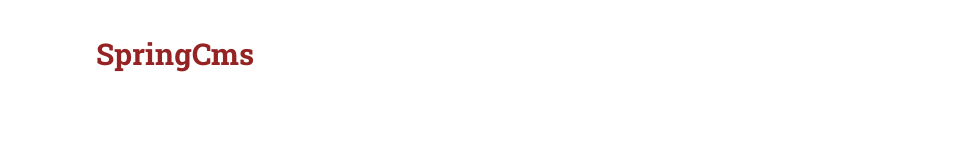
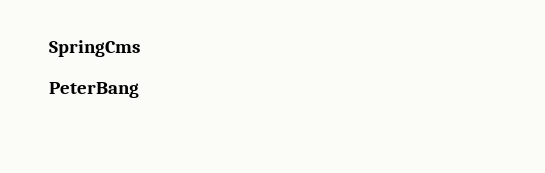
+ PeterBang

